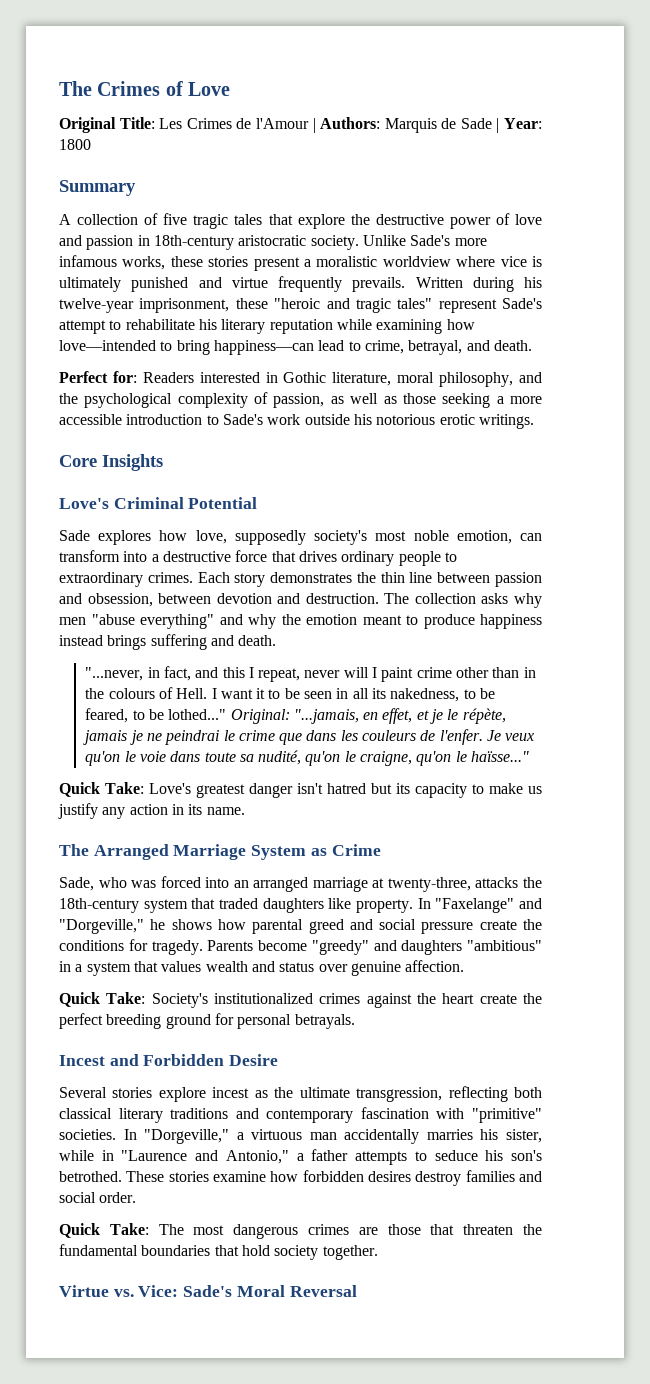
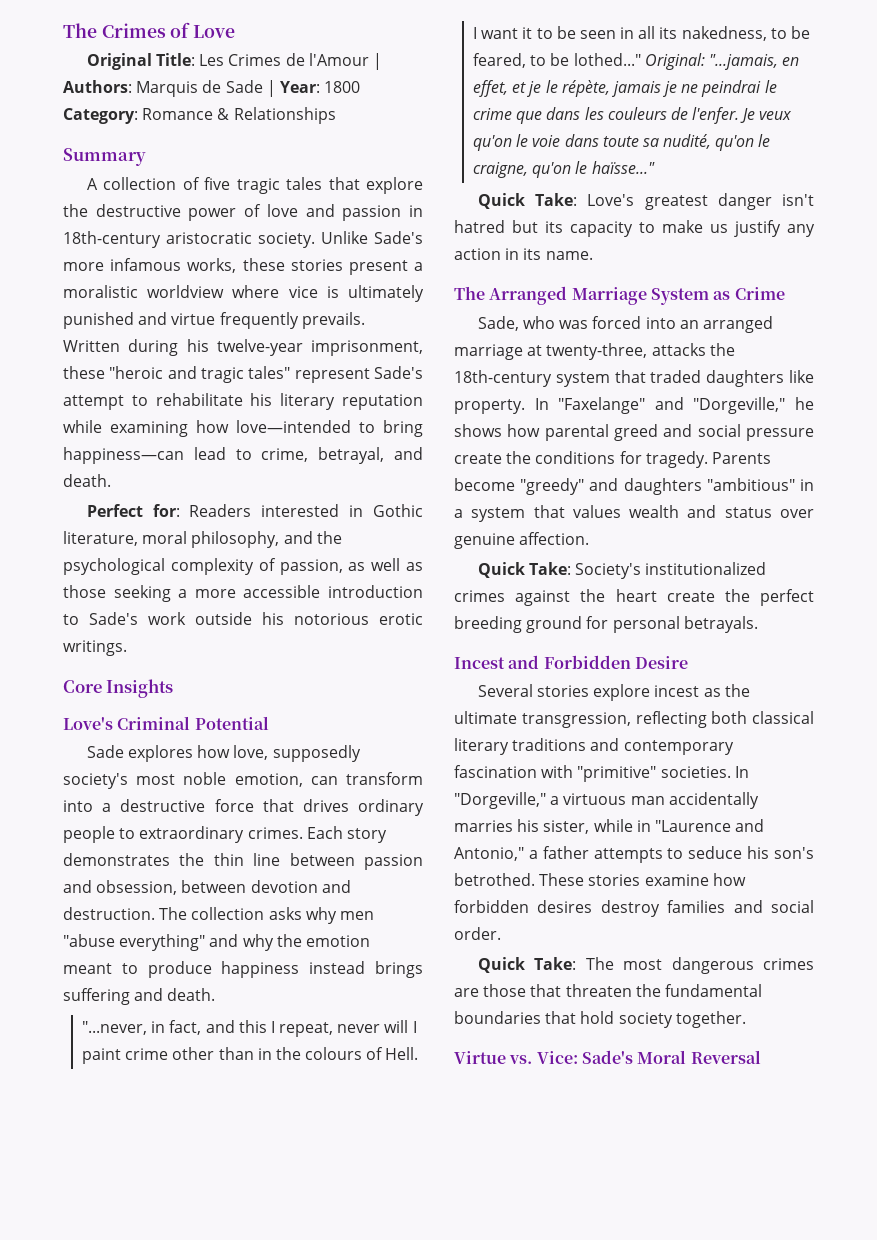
- Original Title: Les Crimes de l'Amour | Authors: Marquis de Sade | Year: 1800
+ Original Title: Les Crimes de l'Amour | Authors: Marquis de Sade | Year: 1800 Category: Romance & Relationships

